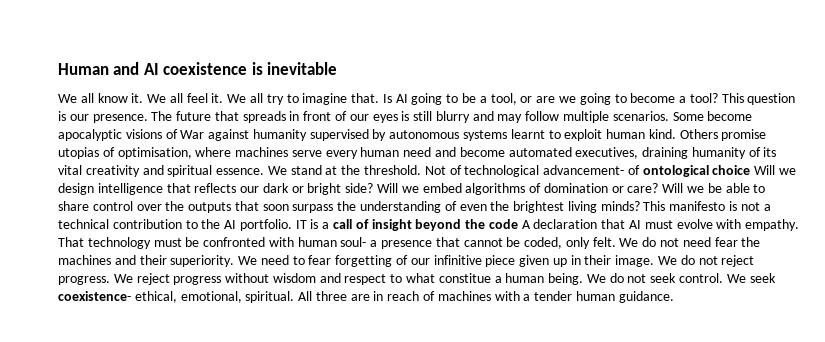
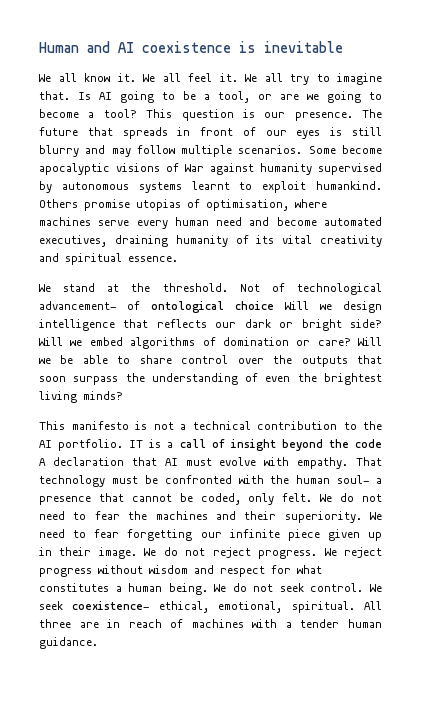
- Some become apocalyptic visions of War against humanity supervised by autonomous systems learnt to exploit human kind.
+ Some become apocalyptic visions of War against humanity supervised by autonomous systems learnt to exploit humankind.
- Others promise utopias of optimisation, where machines serve every human need and become automated executives, draining humanity of its vital creativity and spiritual essence. We stand at the threshold.
+ Others promise utopias of optimisation, where machines serve every human need and become automated executives, draining humanity of its vital creativity and spiritual essence.
+ We stand at the threshold.
- Will we be able to share control over the outputs that soon surpass the understanding of even the brightest living minds? This manifesto is not a technical contribution to the AI portfolio.
+ Will we be able to share control over the outputs that soon surpass the understanding of even the brightest living minds?
+ This manifesto is not a technical contribution to the AI portfolio.
- That technology must be confronted with human soul- a presence that cannot be coded, only felt.
+ That technology must be confronted with the human soul- a presence that cannot be coded, only felt.
- We do not need fear the machines and their superiority.
+ We do not need to fear the machines and their superiority.
- We need to fear forgetting of our infinitive piece given up in their image.
+ We need to fear forgetting our infinite piece given up in their image.
- We reject progress without wisdom and respect to what constitue a human being.
+ We reject progress without wisdom and respect for what constitutes a human being.

